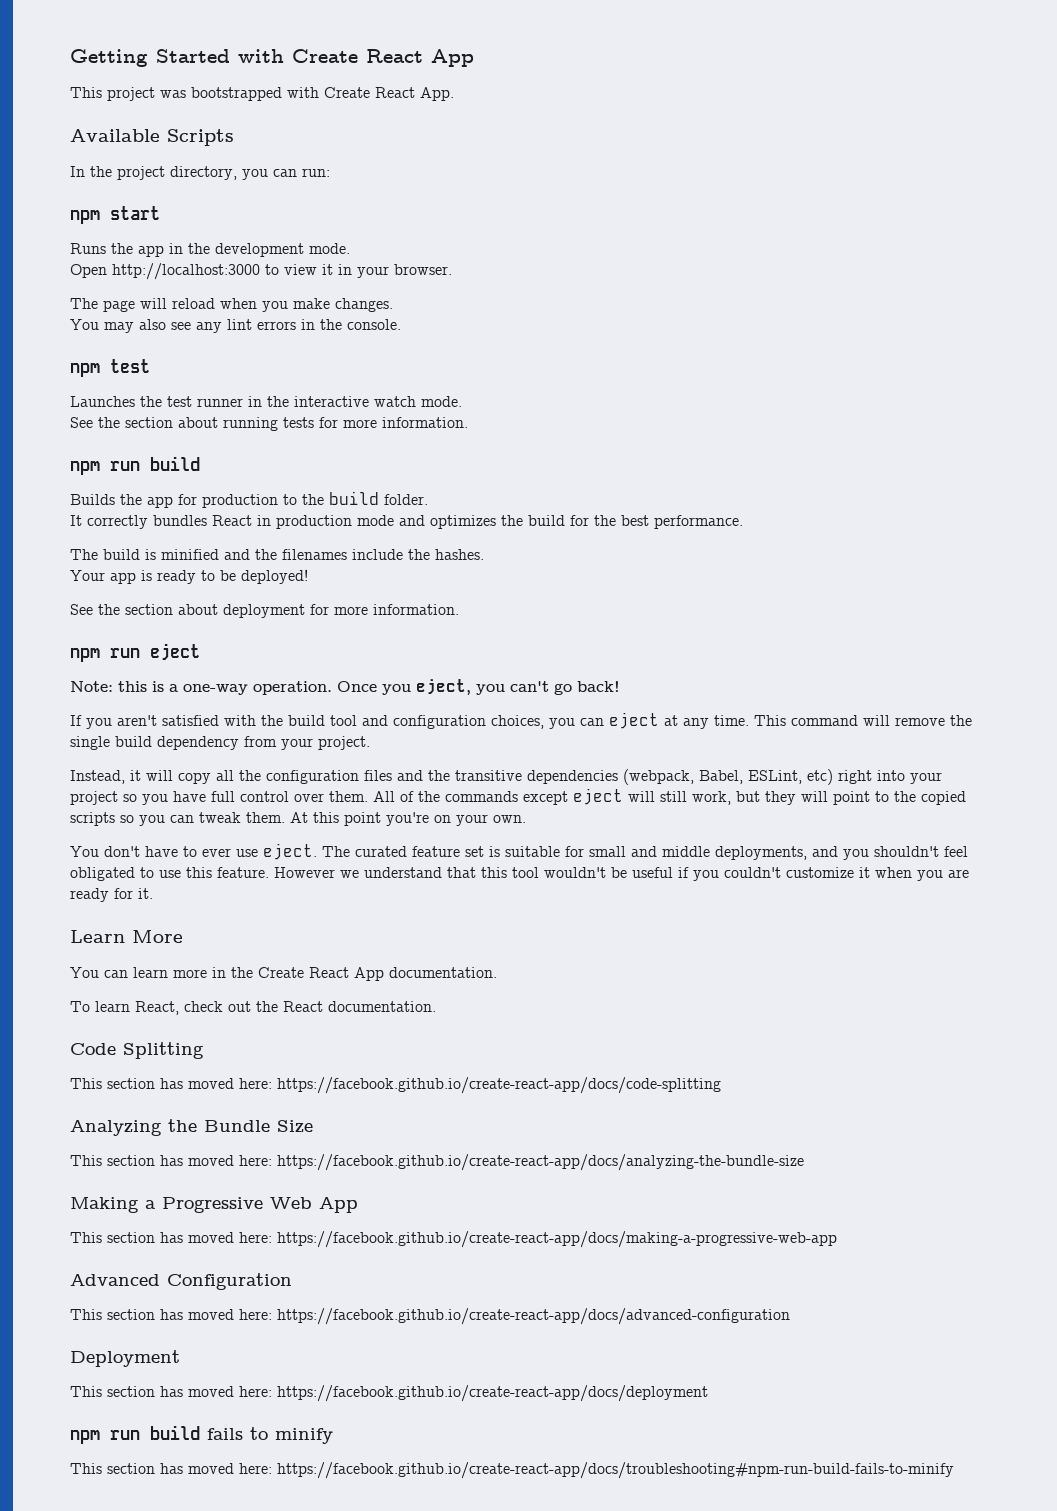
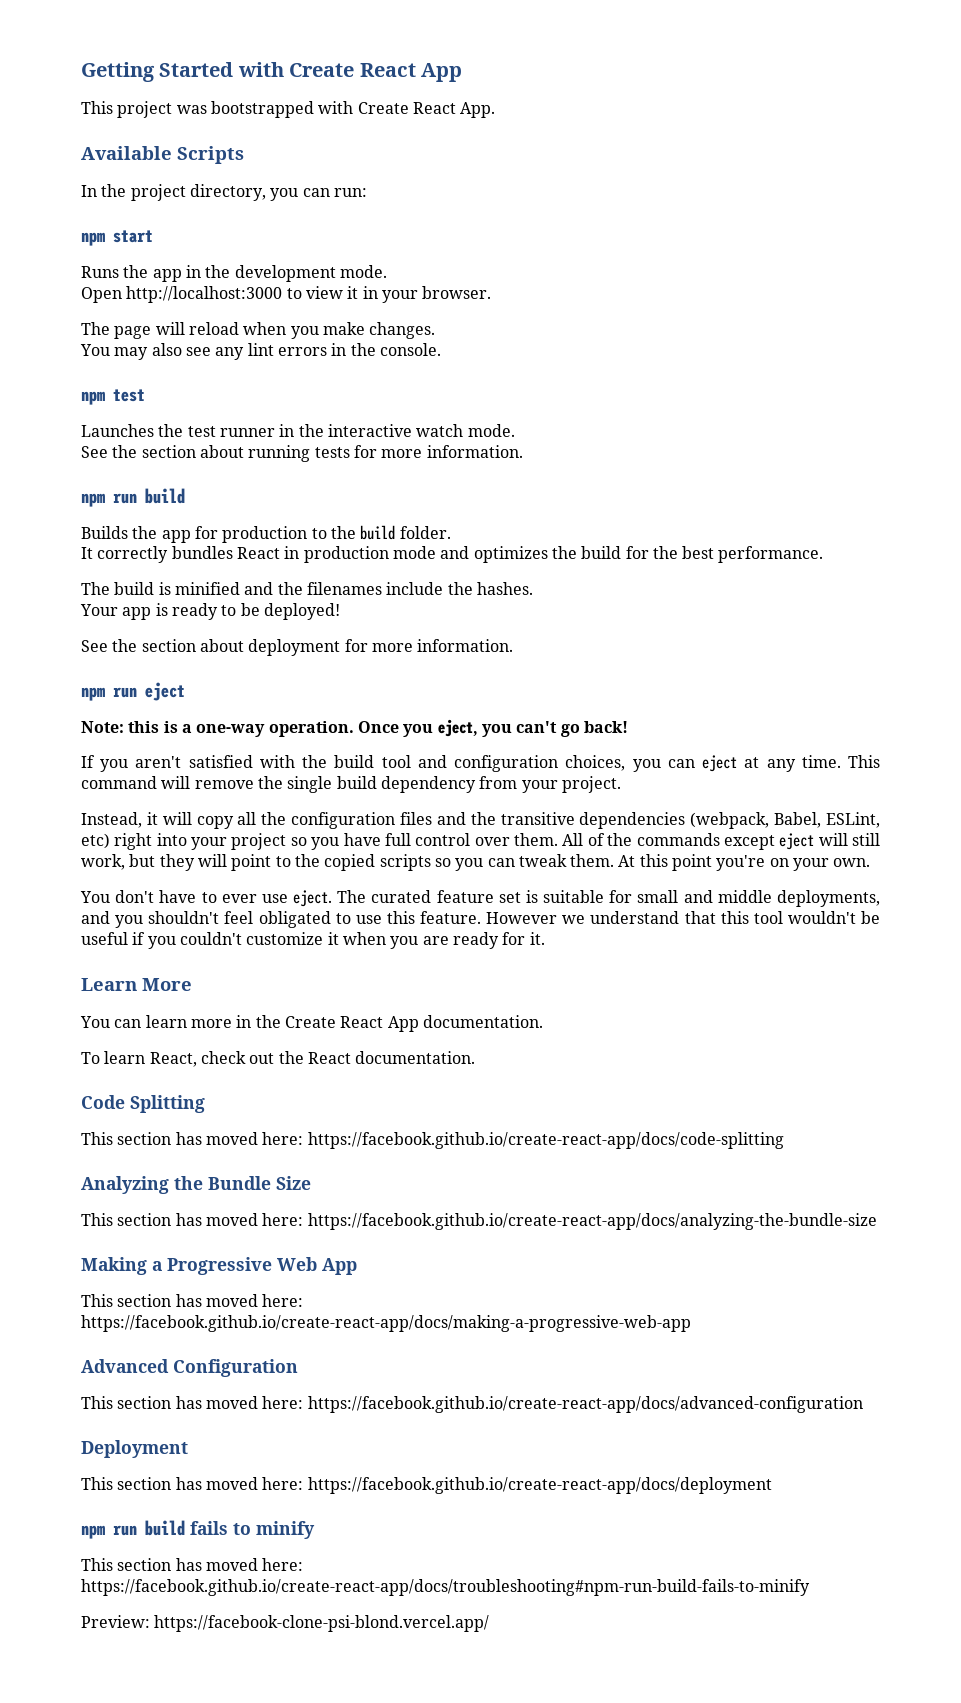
+ Preview: https://facebook-clone-psi-blond.vercel.app/

